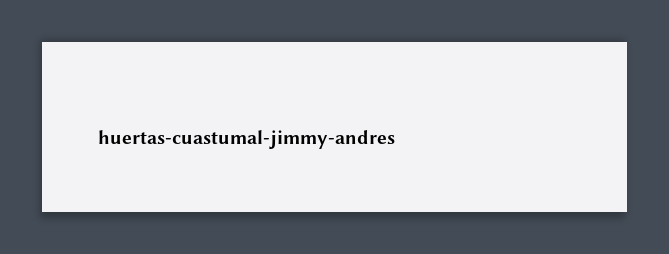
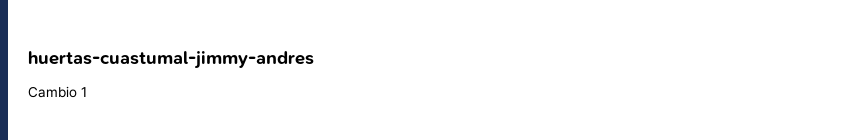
+ Cambio 1

